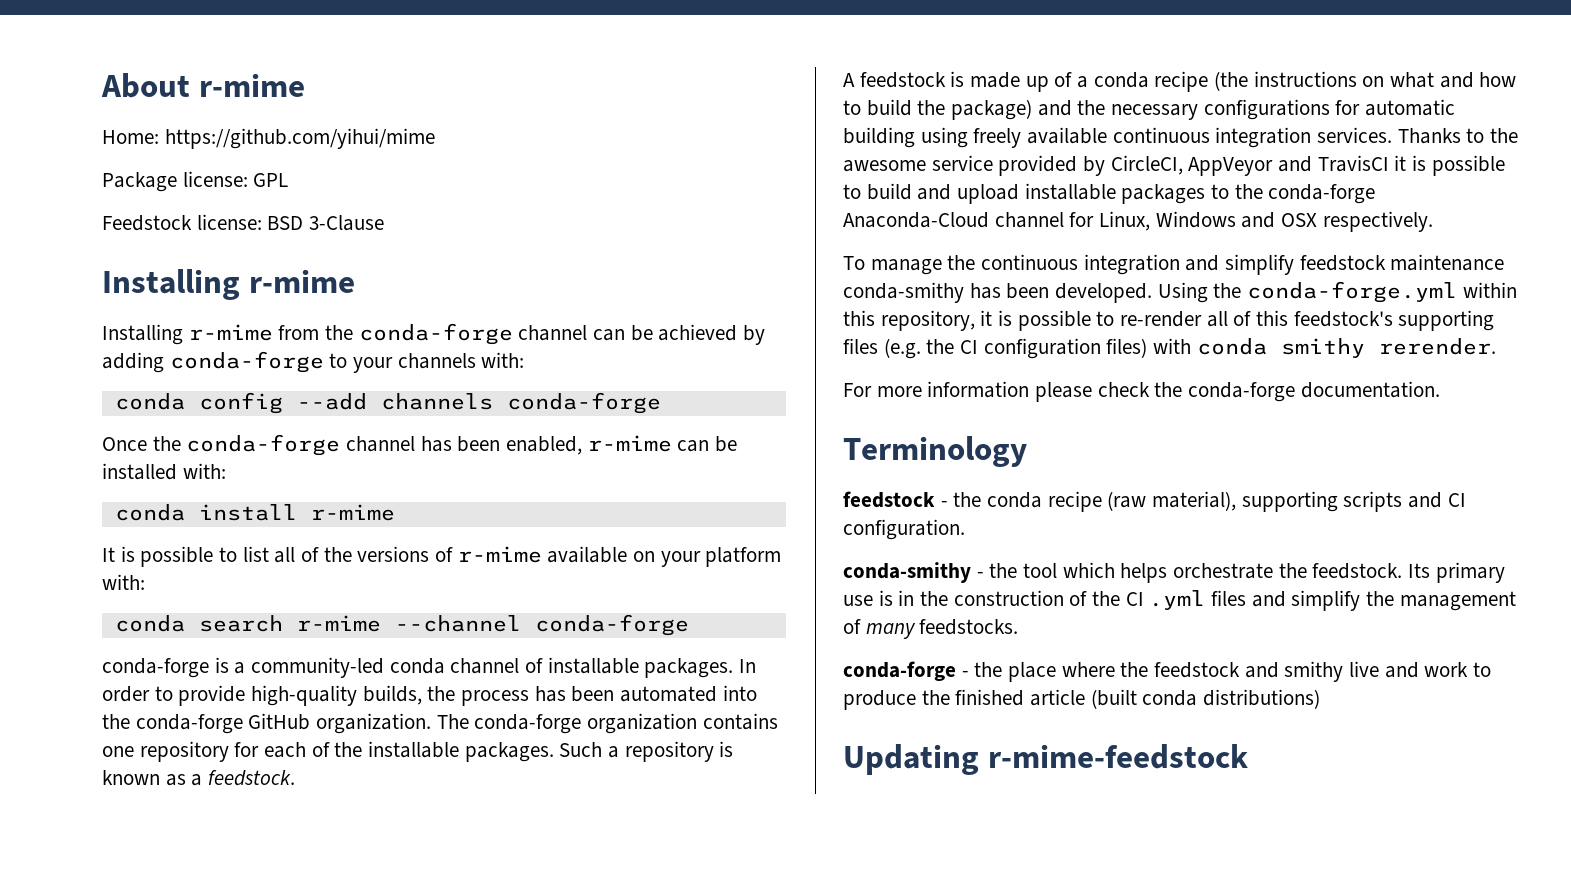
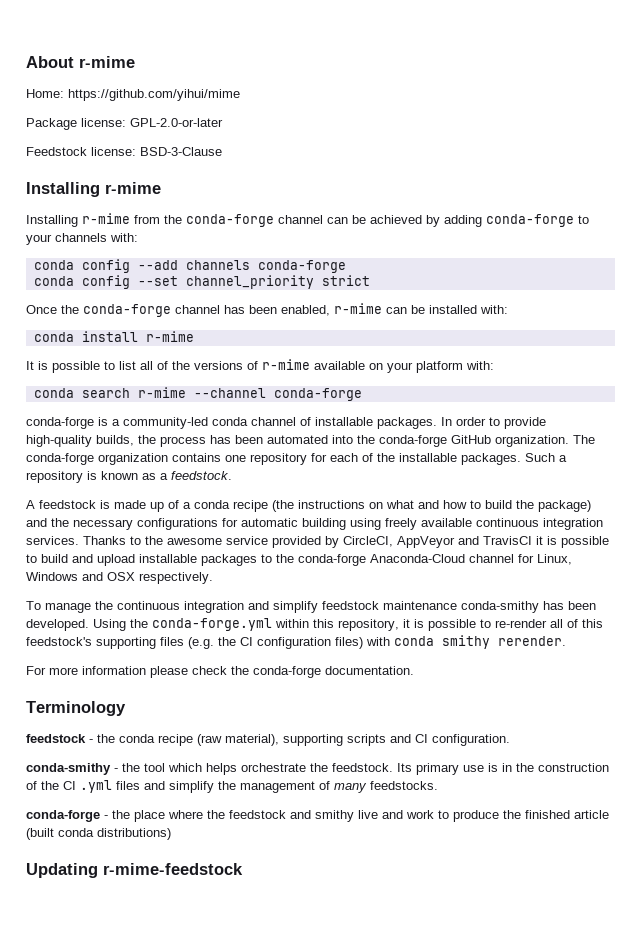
- Package license: GPL
+ Package license: GPL-2.0-or-later
- Feedstock license: BSD 3-Clause
+ Feedstock license: BSD-3-Clause
+ conda config --set channel_priority strict

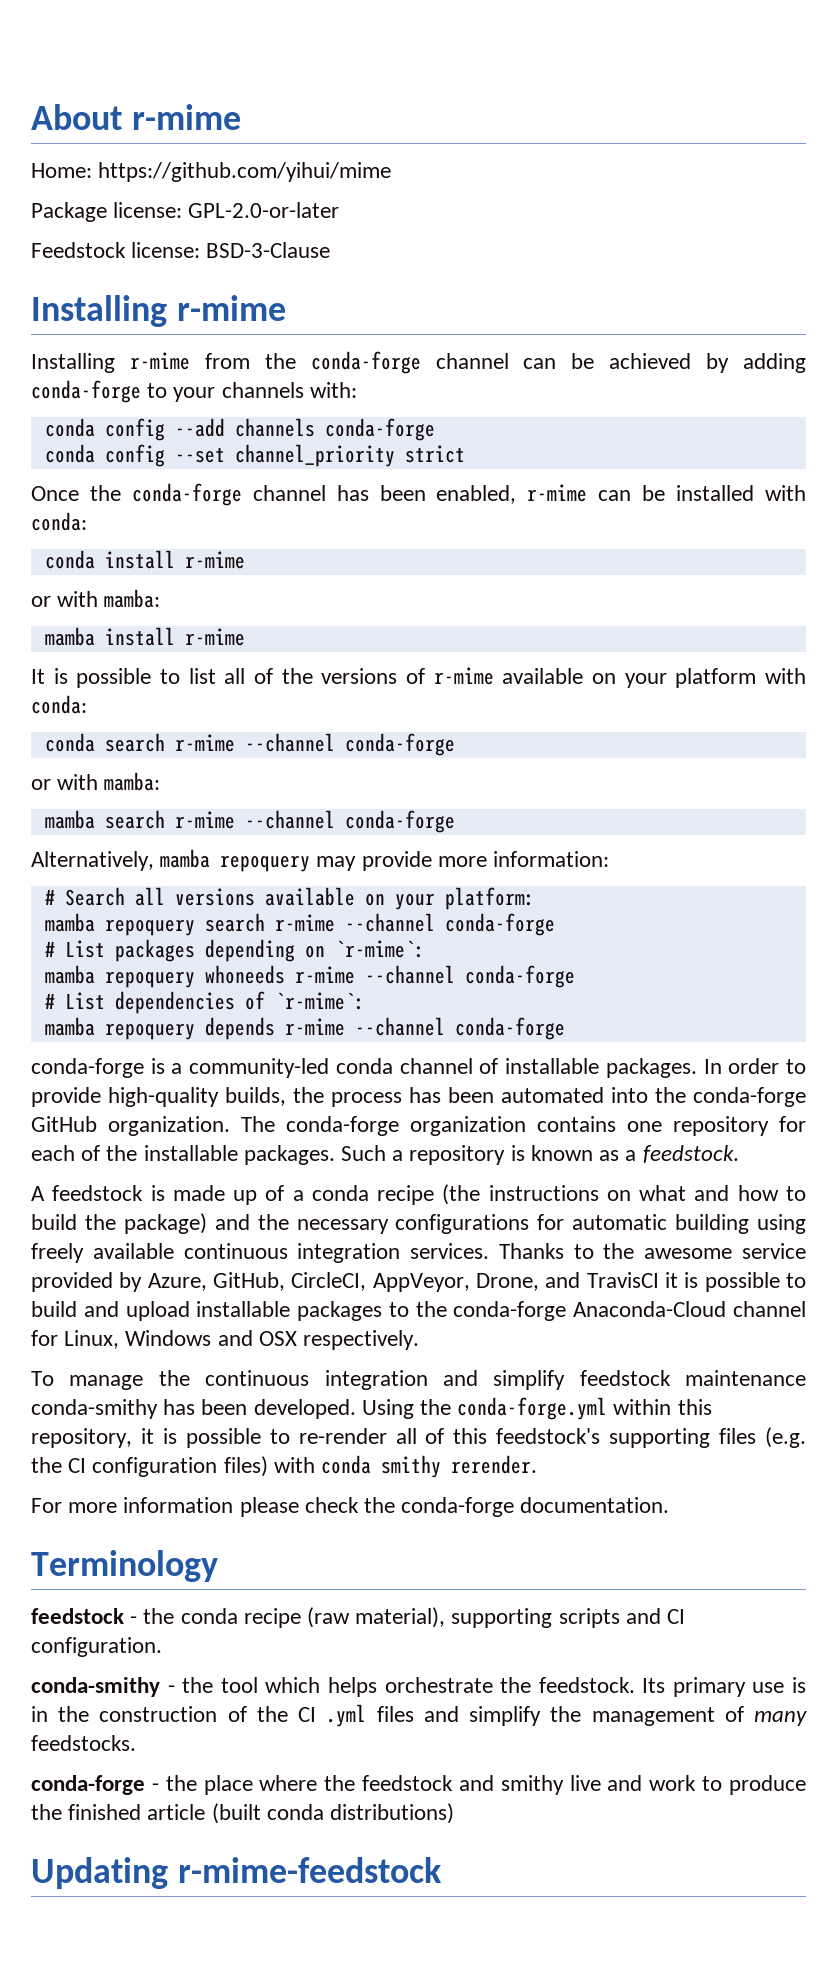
- Once the conda-forge channel has been enabled, r-mime can be installed with:
+ Once the conda-forge channel has been enabled, r-mime can be installed with conda:
  conda install r-mime
+ or with mamba:
+ mamba install r-mime
- It is possible to list all of the versions of r-mime available on your platform with:
+ It is possible to list all of the versions of r-mime available on your platform with conda:
  conda search r-mime --channel conda-forge
+ or with mamba:
+ mamba search r-mime --channel conda-forge
+ Alternatively, mamba repoquery may provide more information:
+ # Search all versions available on your platform:
+ mamba repoquery search r-mime --channel conda-forge
+ # List packages depending on `r-mime`:
+ mamba repoquery whoneeds r-mime --channel conda-forge
+ # List dependencies of `r-mime`:
+ mamba repoquery depends r-mime --channel conda-forge
- Thanks to the awesome service provided by CircleCI, AppVeyor and TravisCI it is possible to build and upload installable packages to the conda-forge Anaconda-Cloud channel for Linux, Windows and OSX respectively.
+ Thanks to the awesome service provided by Azure, GitHub, CircleCI, AppVeyor, Drone, and TravisCI it is possible to build and upload installable packages to the conda-forge Anaconda-Cloud channel for Linux, Windows and OSX respectively.

